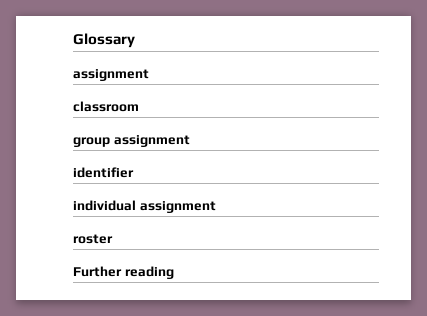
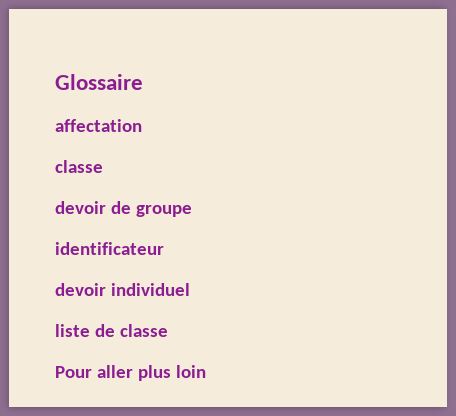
- Glossary
- assignment
- classroom
- group assignment
- identifier
- individual assignment
- roster
- Further reading
+ Glossaire
+ affectation
+ classe
+ devoir de groupe
+ identificateur
+ devoir individuel
+ liste de classe
+ Pour aller plus loin

